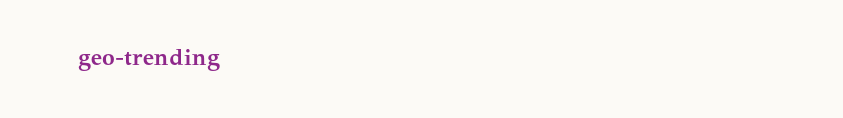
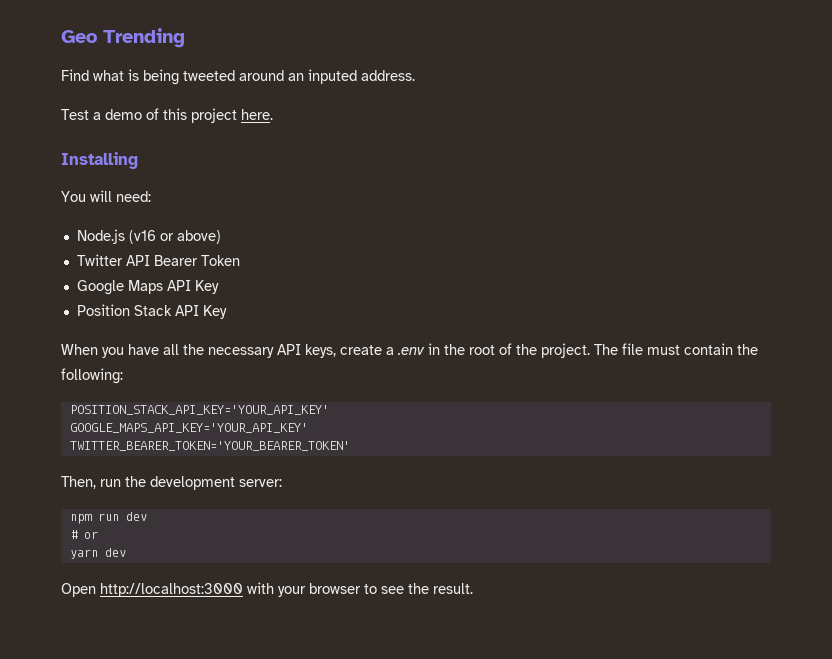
- geo-trending
+ Geo Trending
+ Find what is being tweeted around an inputed address.
+ Test a demo of this project here.
+ Installing
+ You will need:
+ Node.js (v16 or above)
+ Twitter API Bearer Token
+ Google Maps API Key
+ Position Stack API Key
+ When you have all the necessary API keys, create a .env in the root of the project. The file must contain the following:
+ POSITION_STACK_API_KEY='YOUR_API_KEY'
+ GOOGLE_MAPS_API_KEY='YOUR_API_KEY'
+ TWITTER_BEARER_TOKEN='YOUR_BEARER_TOKEN'
+ Then, run the development server:
+ npm run dev
+ # or
+ yarn dev
+ Open http://localhost:3000 with your browser to see the result.

